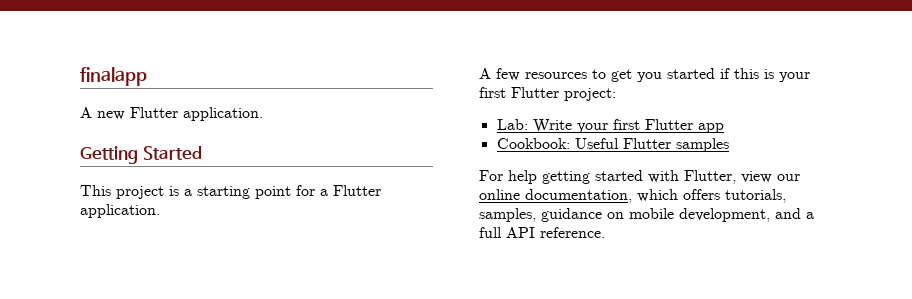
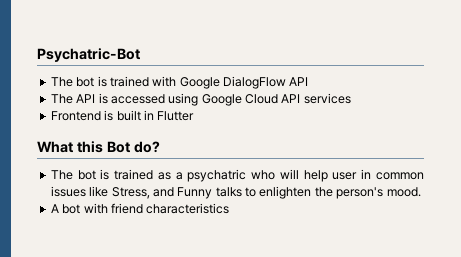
- finalapp
- A new Flutter application.
- Getting Started
- This project is a starting point for a Flutter application.
- A few resources to get you started if this is your first Flutter project:
- Lab: Write your first Flutter app
- Cookbook: Useful Flutter samples
- For help getting started with Flutter, view our online documentation, which offers tutorials, samples, guidance on mobile development, and a full API reference.
+ Psychatric-Bot
+ The bot is trained with Google DialogFlow API
+ The API is accessed using Google Cloud API services
+ Frontend is built in Flutter
+ What this Bot do?
+ The bot is trained as a psychatric who will help user in common issues like Stress, and Funny talks to enlighten the person's mood.
+ A bot with friend characteristics

